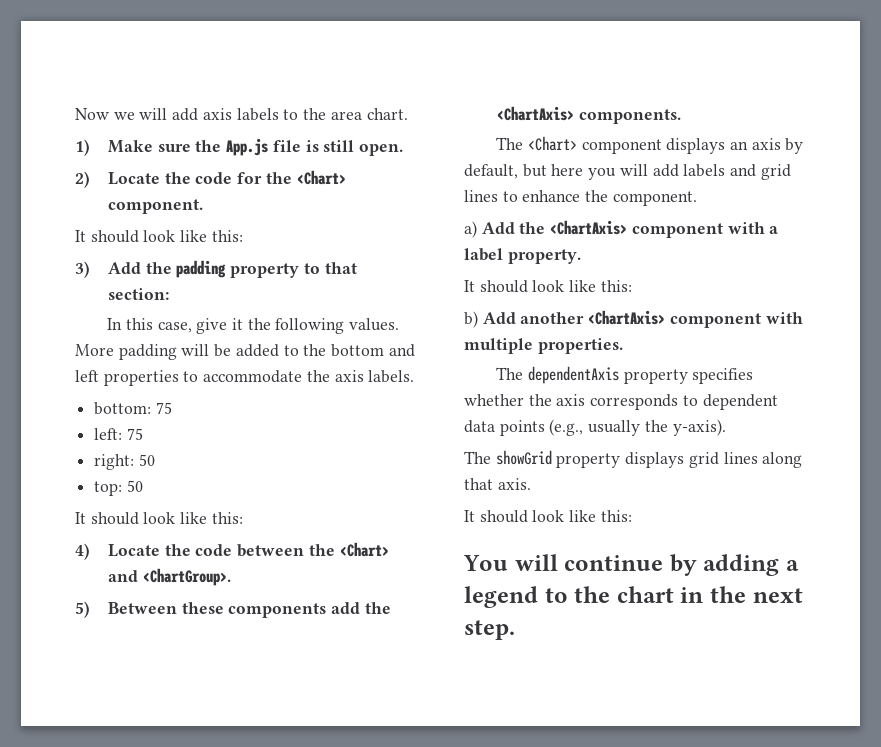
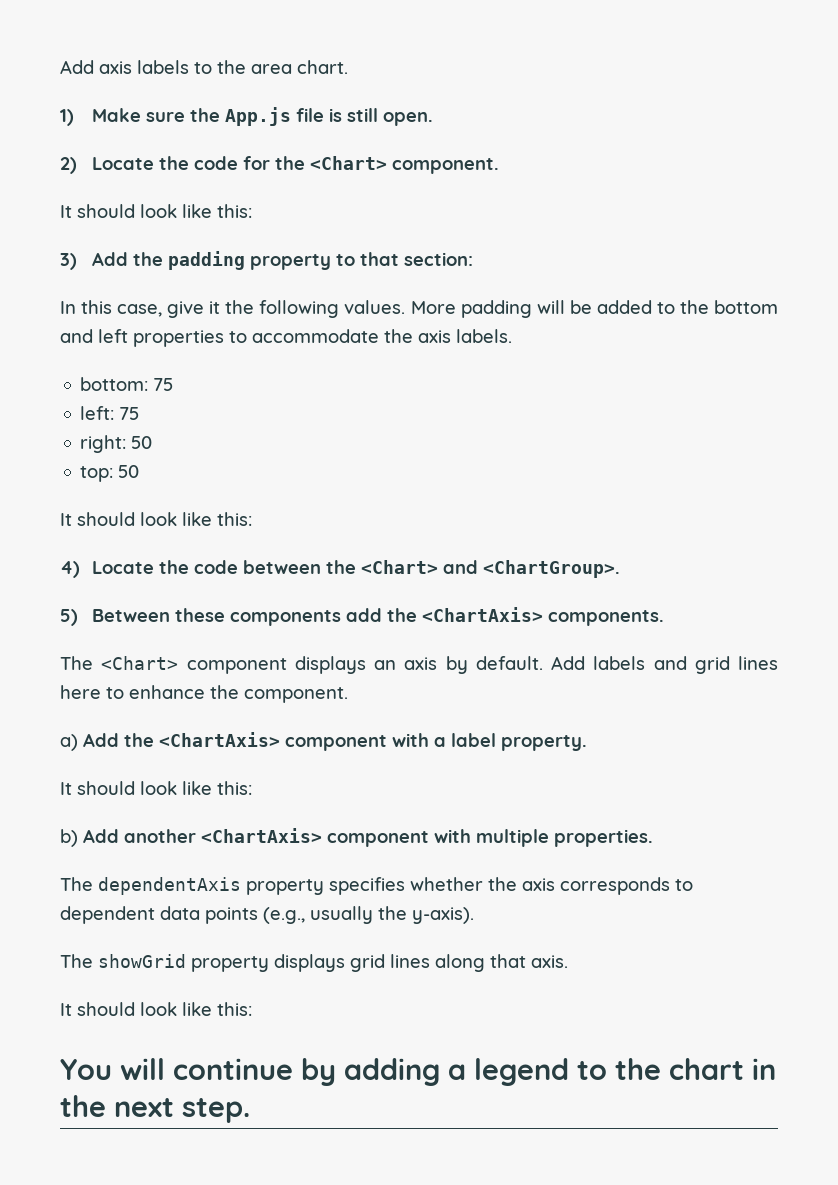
- Now we will add axis labels to the area chart.
+ Add axis labels to the area chart.
- The <Chart> component displays an axis by default, but here you will add labels and grid lines to enhance the component.
+ The <Chart> component displays an axis by default. Add labels and grid lines here to enhance the component.

